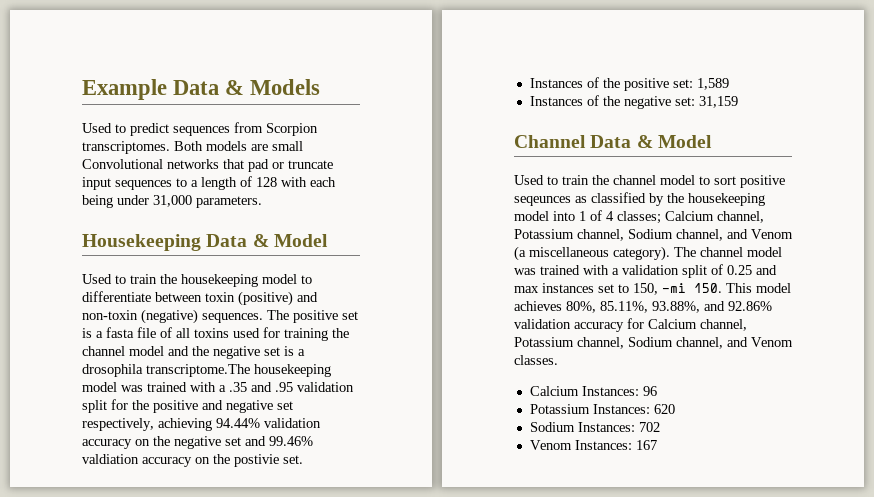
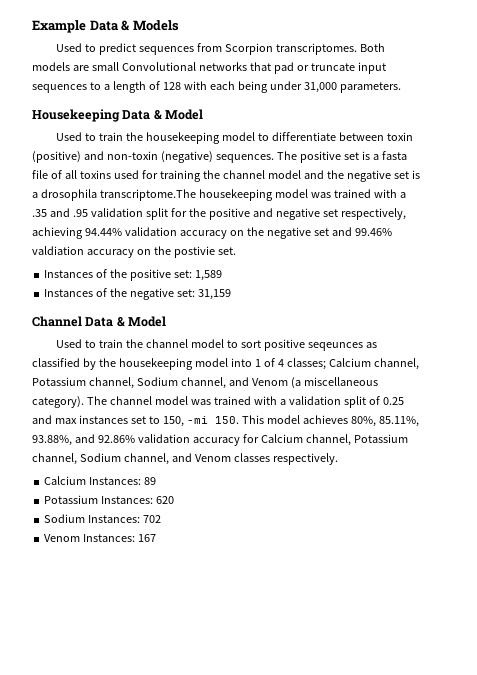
- The channel model was trained with a validation split of 0.25 and max instances set to 150, -mi 150. This model achieves 80%, 85.11%, 93.88%, and 92.86% validation accuracy for Calcium channel, Potassium channel, Sodium channel, and Venom classes.
+ The channel model was trained with a validation split of 0.25 and max instances set to 150, -mi 150. This model achieves 80%, 85.11%, 93.88%, and 92.86% validation accuracy for Calcium channel, Potassium channel, Sodium channel, and Venom classes respectively.
- Calcium Instances: 96
+ Calcium Instances: 89

